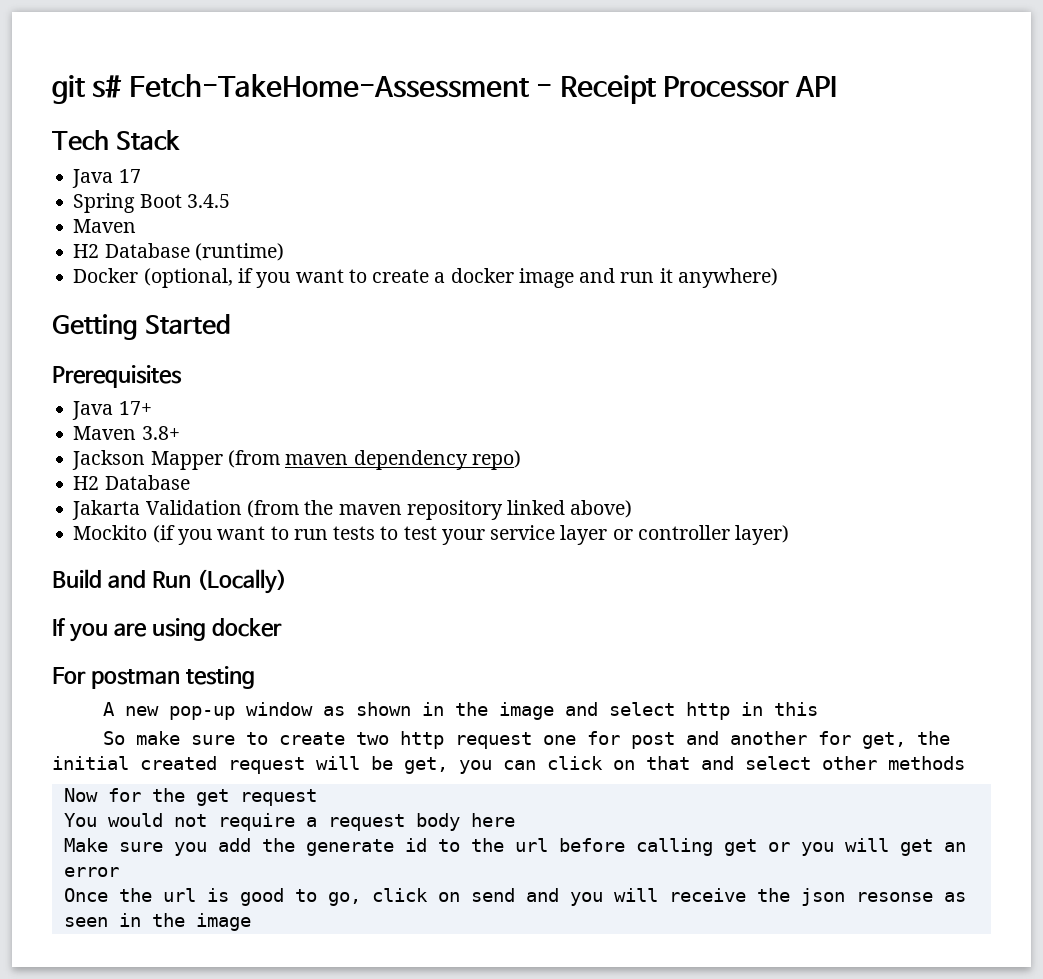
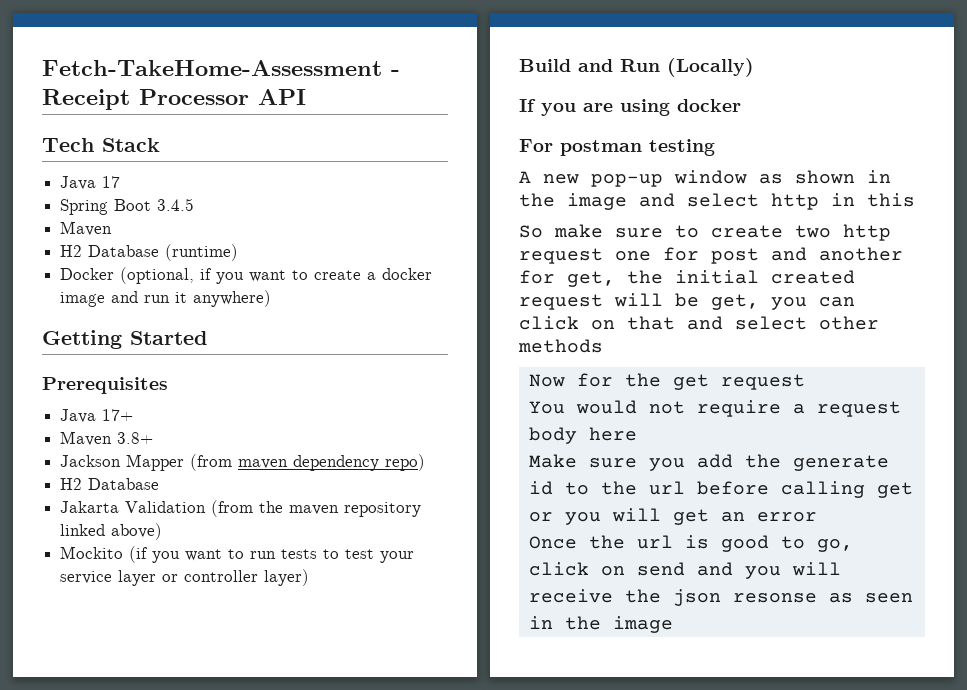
- git s# Fetch-TakeHome-Assessment - Receipt Processor API
+ Fetch-TakeHome-Assessment - Receipt Processor API

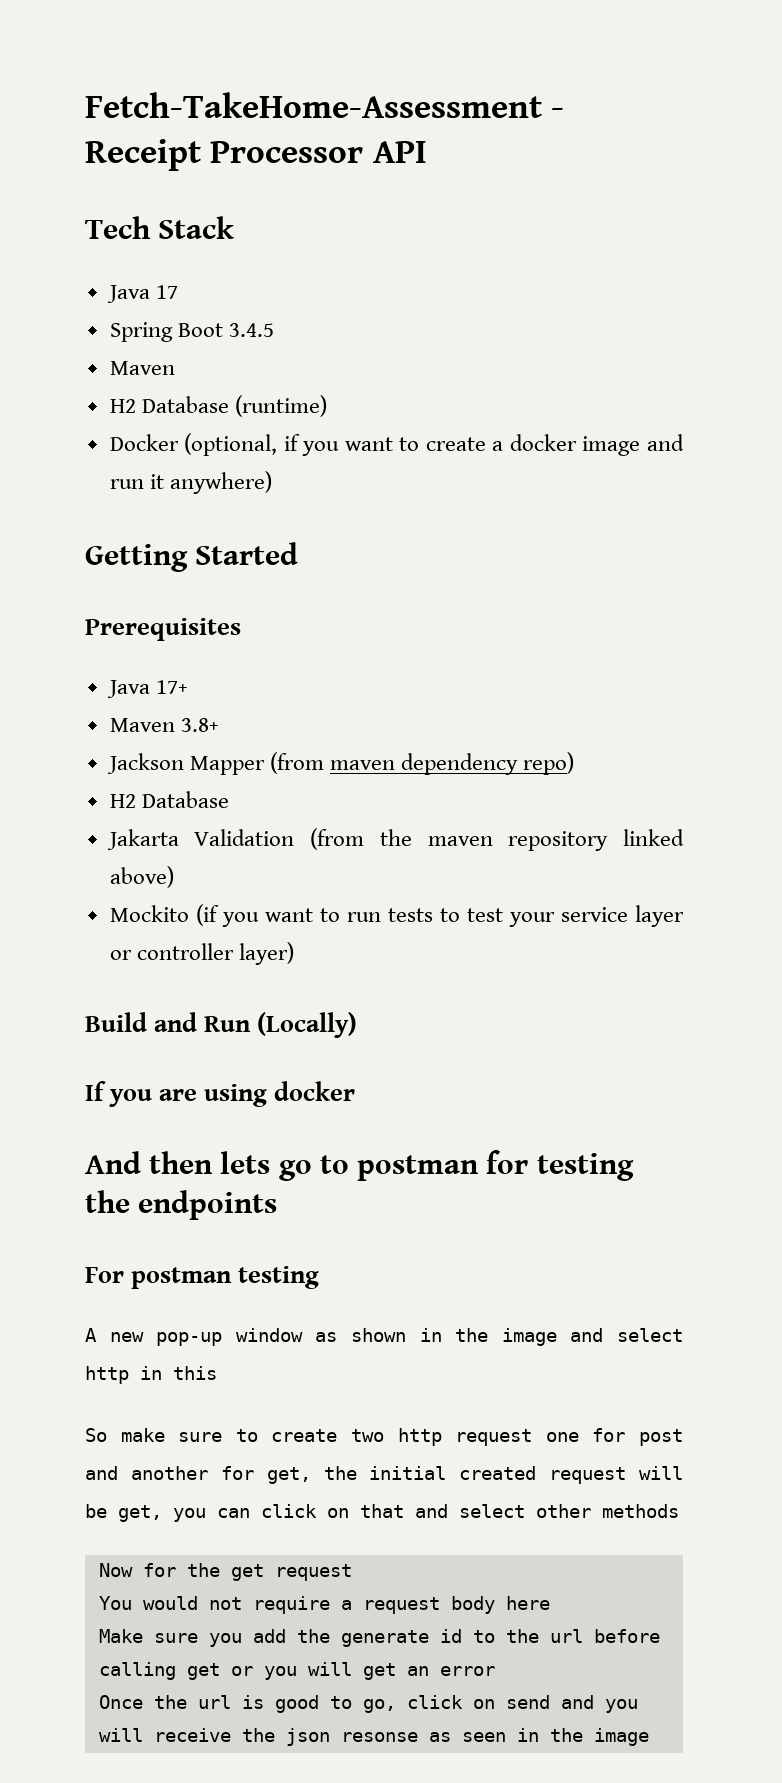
+ And then lets go to postman for testing the endpoints

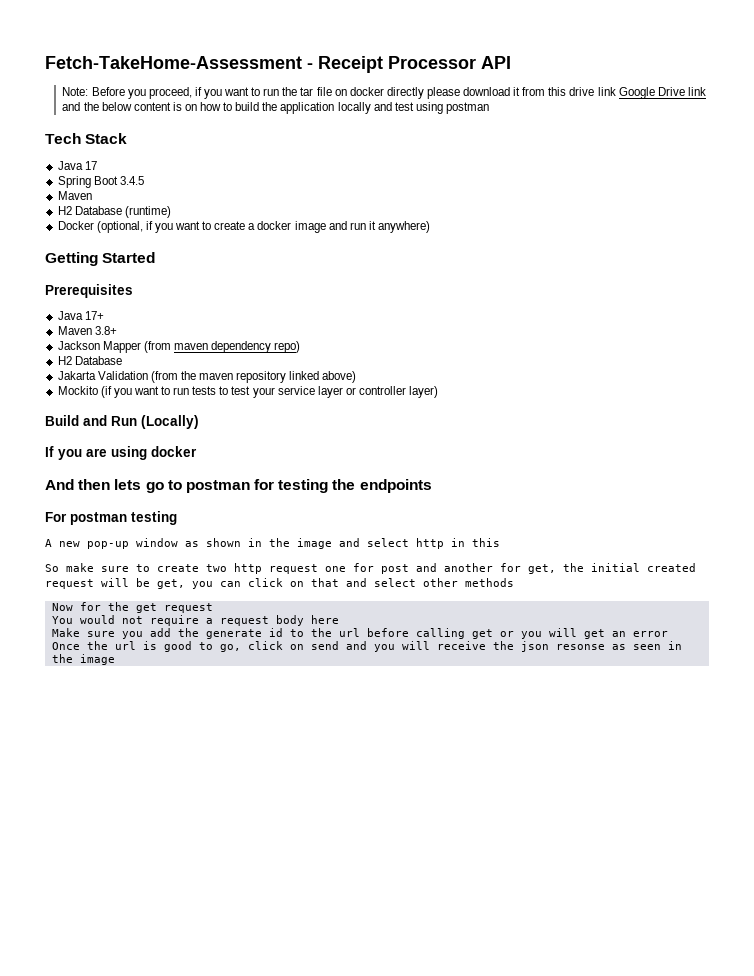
+ Note: Before you proceed, if you want to run the tar file on docker directly please download it from this drive link Google Drive link and the below content is on how to build the application locally and test using postman

